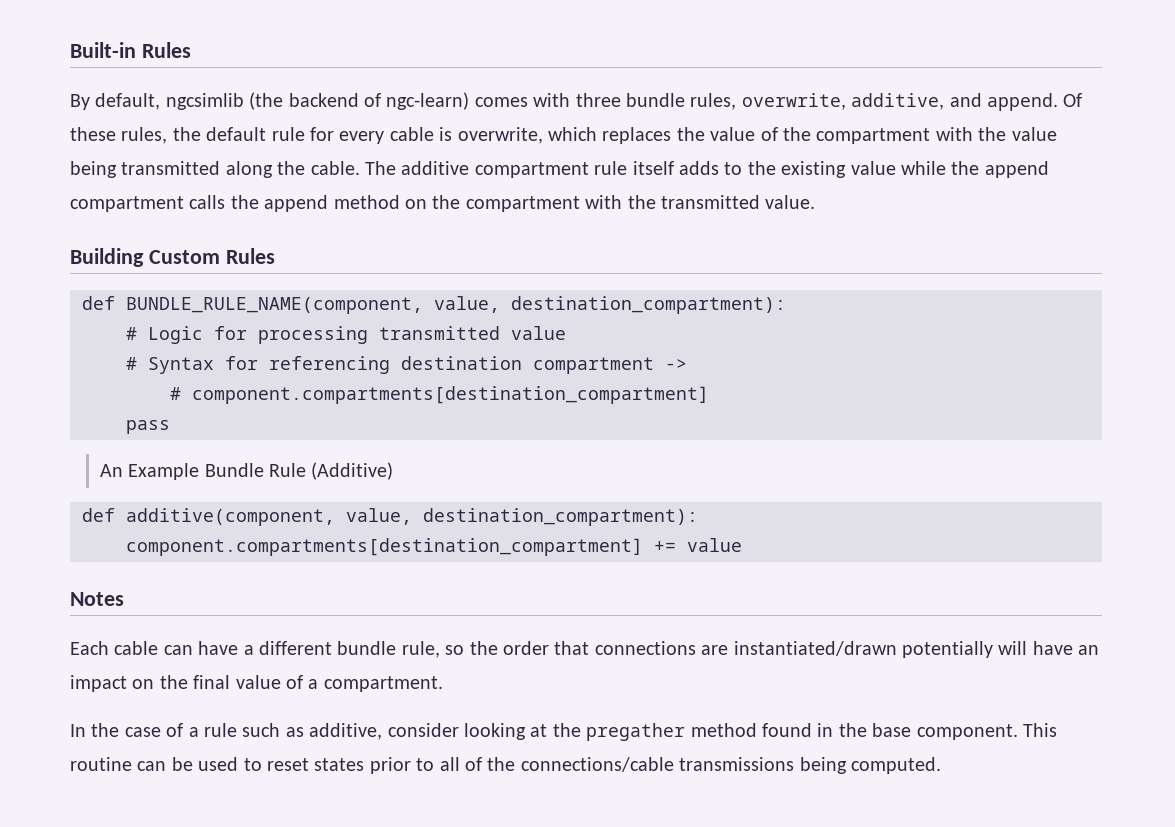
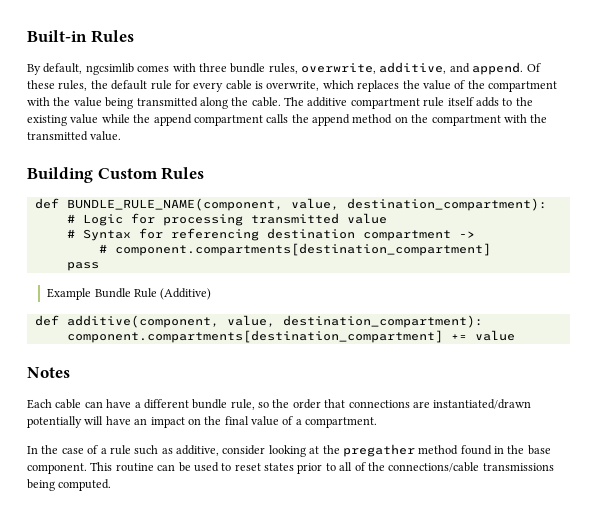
- By default, ngcsimlib (the backend of ngc-learn) comes with three bundle rules, overwrite, additive, and append.
+ By default, ngcsimlib comes with three bundle rules, overwrite, additive, and append.
- An Example Bundle Rule (Additive)
+ Example Bundle Rule (Additive)

